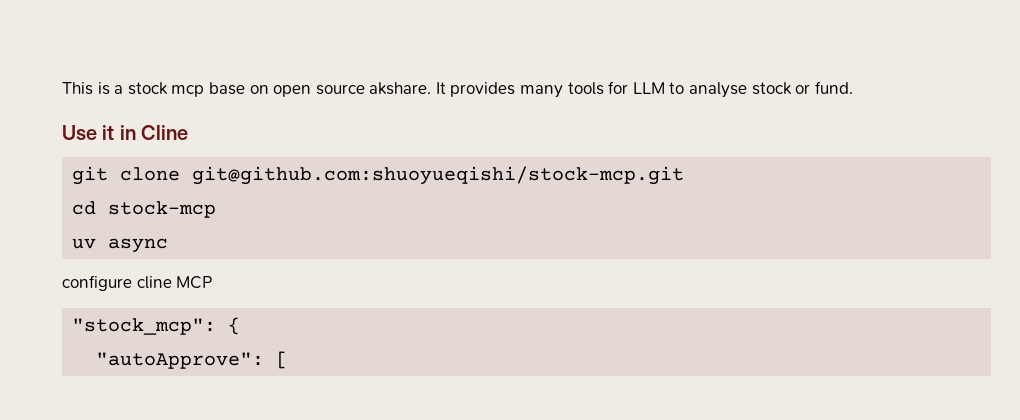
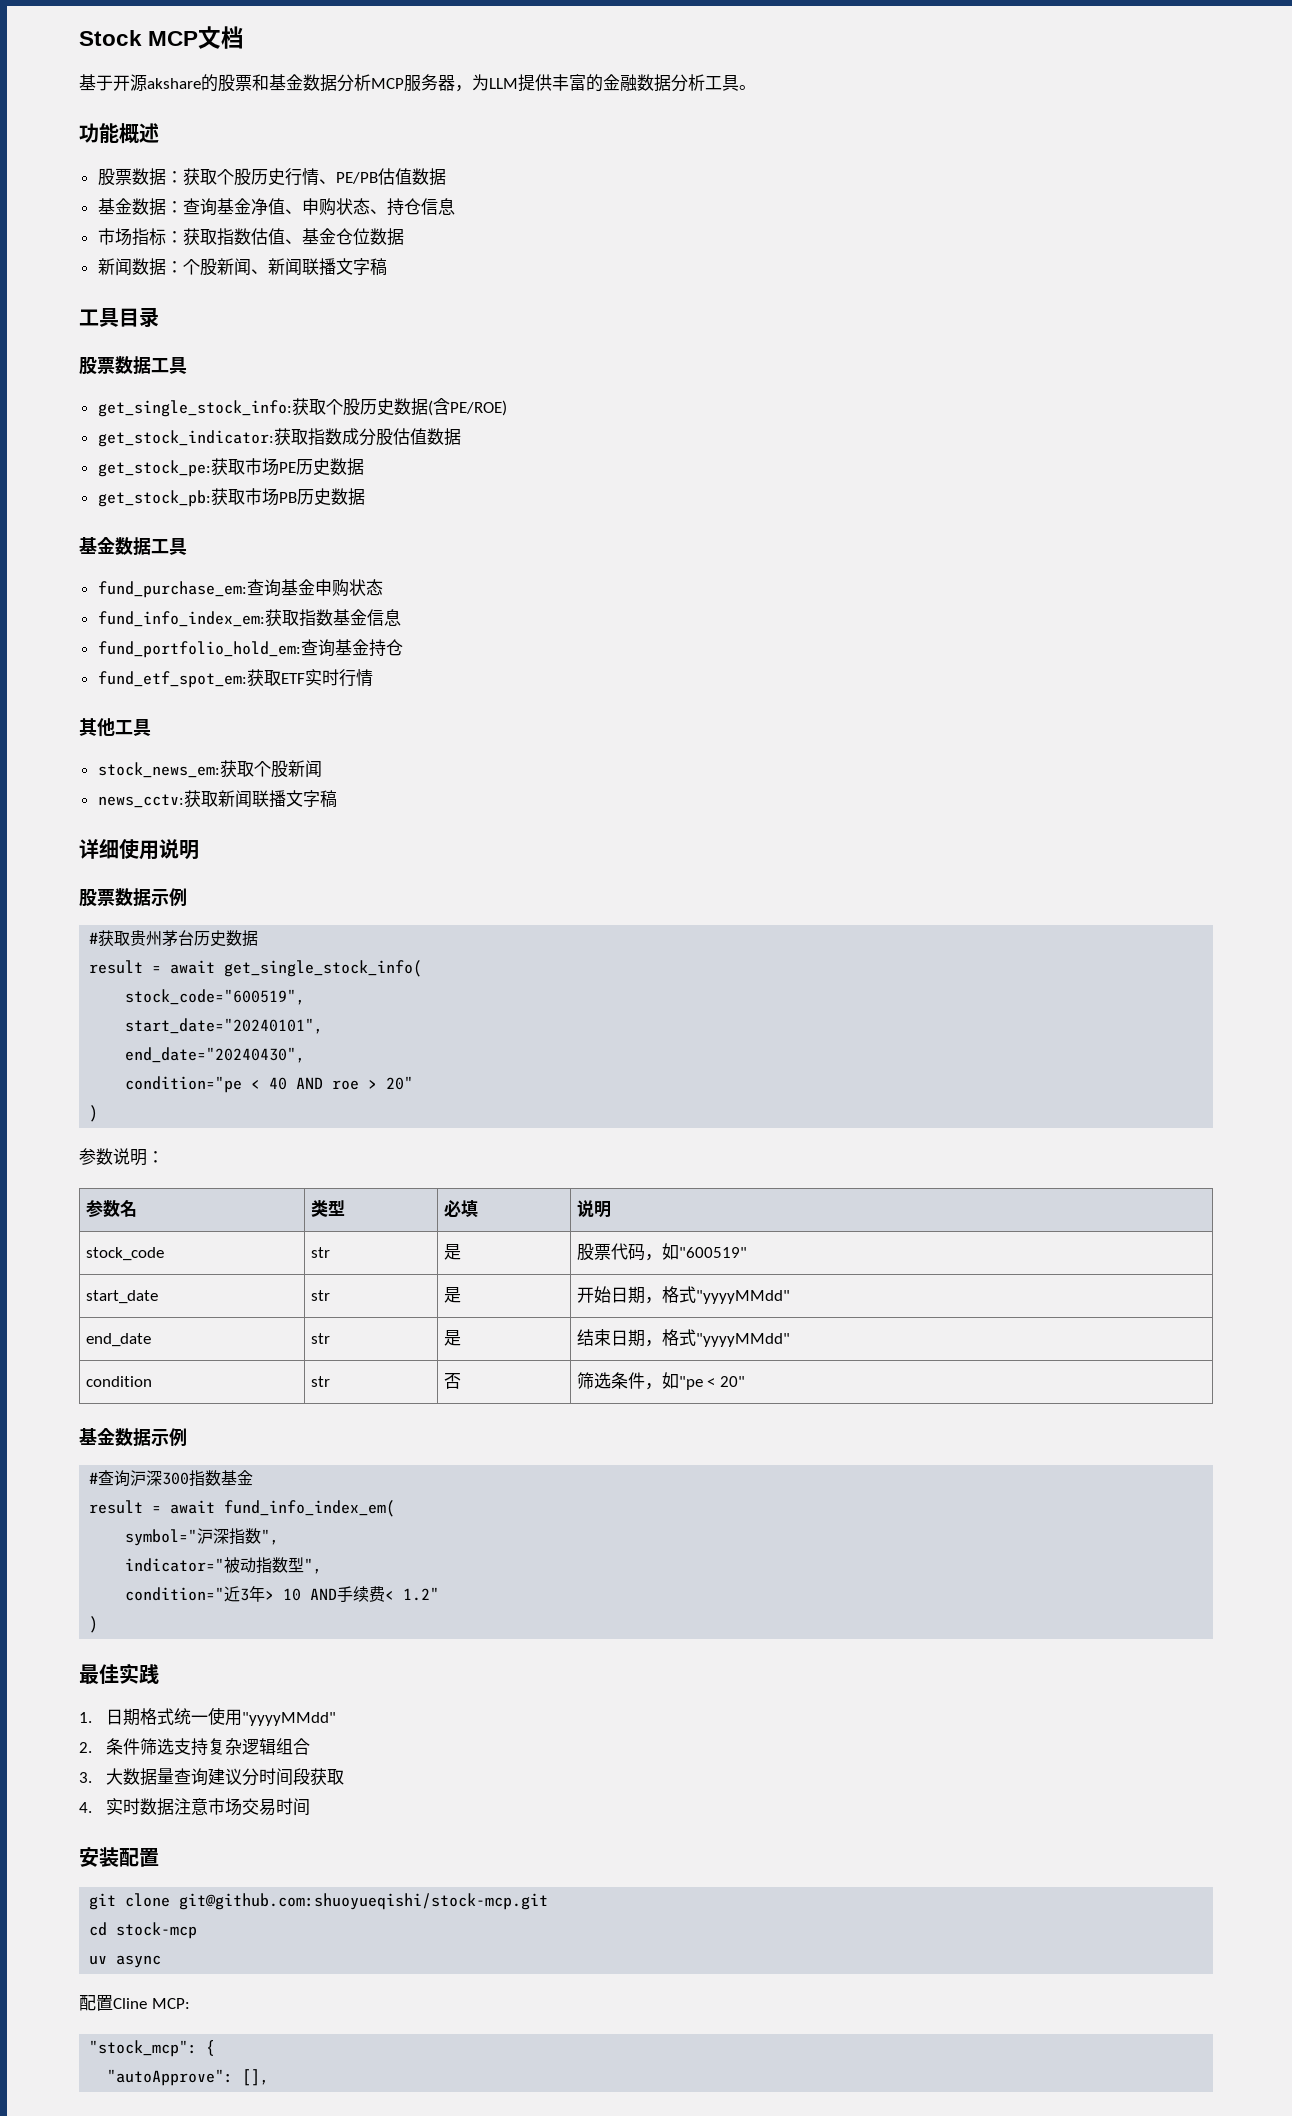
- This is a stock mcp base on open source akshare. It provides many tools for LLM to analyse stock or fund.
- Use it in Cline
+ Stock MCP文档
+ 基于开源akshare的股票和基金数据分析MCP服务器，为LLM提供丰富的金融数据分析工具。
+ 功能概述
+ 股票数据：获取个股历史行情、PE/PB估值数据
+ 基金数据：查询基金净值、申购状态、持仓信息
+ 市场指标：获取指数估值、基金仓位数据
+ 新闻数据：个股新闻、新闻联播文字稿
+ 工具目录
+ 股票数据工具
+ get_single_stock_info:获取个股历史数据(含PE/ROE)
+ get_stock_indicator:获取指数成分股估值数据
+ get_stock_pe:获取市场PE历史数据
+ get_stock_pb:获取市场PB历史数据
+ 基金数据工具
+ fund_purchase_em:查询基金申购状态
+ fund_info_index_em:获取指数基金信息
+ fund_portfolio_hold_em:查询基金持仓
+ fund_etf_spot_em:获取ETF实时行情
+ 其他工具
+ stock_news_em:获取个股新闻
+ news_cctv:获取新闻联播文字稿
+ 详细使用说明
+ 股票数据示例
+ #获取贵州茅台历史数据
+ result = await get_single_stock_info(
+ stock_code="600519",
+ start_date="20240101",
+ end_date="20240430",
+ condition="pe < 40 AND roe > 20"
+ )
+ 参数说明：
+ 参数名 | 类型 | 必填 | 说明
+ stock_code | str | 是 | 股票代码，如"600519"
+ start_date | str | 是 | 开始日期，格式"yyyyMMdd"
+ end_date | str | 是 | 结束日期，格式"yyyyMMdd"
+ condition | str | 否 | 筛选条件，如"pe < 20"
+ 基金数据示例
+ #查询沪深300指数基金
+ result = await fund_info_index_em(
+ symbol="沪深指数",
+ indicator="被动指数型",
+ condition="近3年> 10 AND手续费< 1.2"
+ )
+ 最佳实践
+ 1.日期格式统一使用"yyyyMMdd"
+ 2.条件筛选支持复杂逻辑组合
+ 3.大数据量查询建议分时间段获取
+ 4.实时数据注意市场交易时间
+ 安装配置
- configure cline MCP
+ 配置Cline MCP:
- "autoApprove": [
+ "autoApprove": [],

